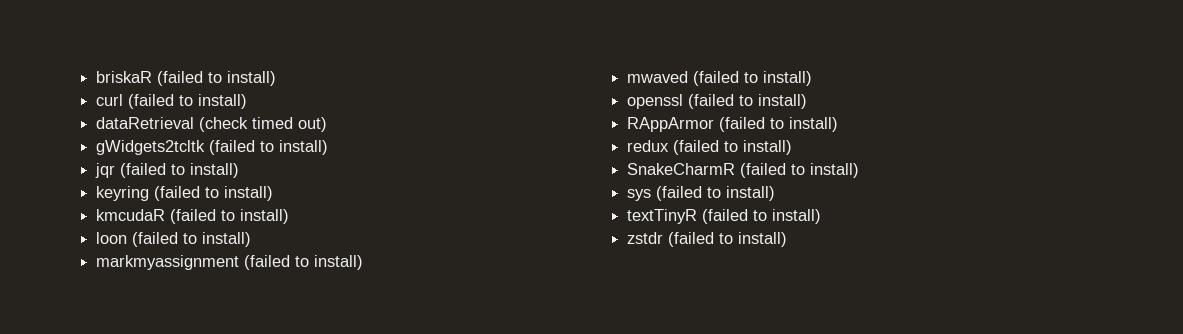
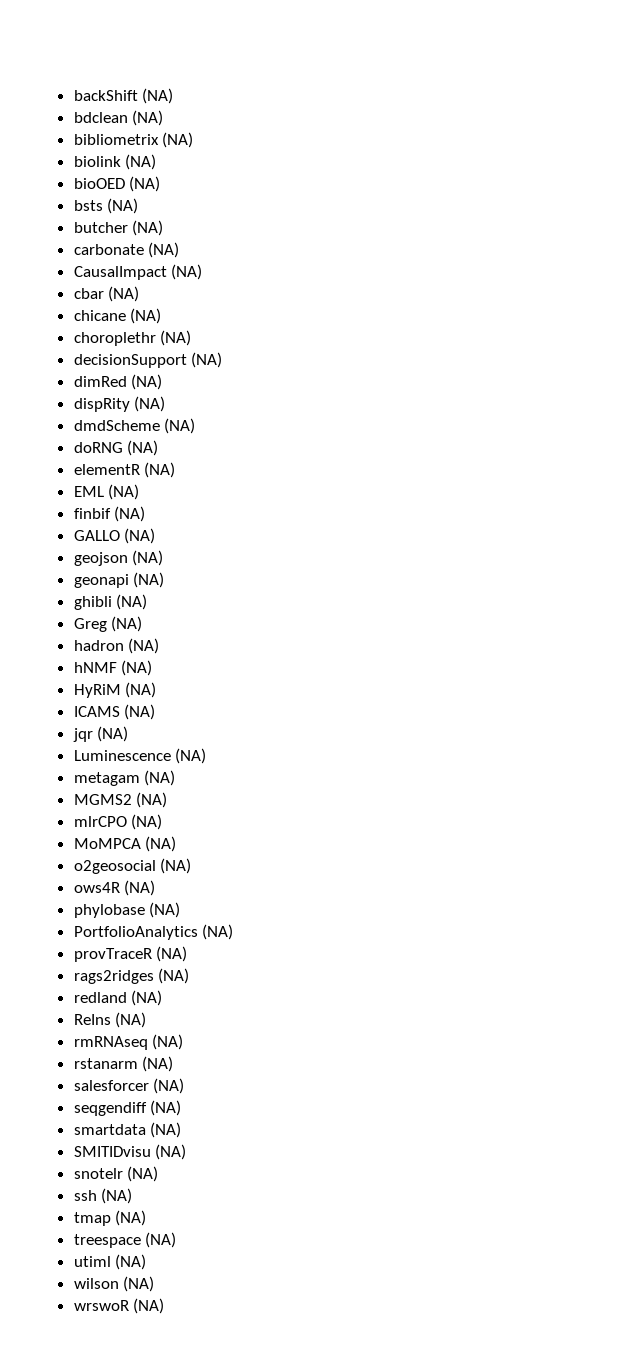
- briskaR (failed to install)
- curl (failed to install)
- dataRetrieval (check timed out)
- gWidgets2tcltk (failed to install)
- jqr (failed to install)
- keyring (failed to install)
- kmcudaR (failed to install)
- loon (failed to install)
- markmyassignment (failed to install)
- mwaved (failed to install)
- openssl (failed to install)
- RAppArmor (failed to install)
- redux (failed to install)
- SnakeCharmR (failed to install)
- sys (failed to install)
- textTinyR (failed to install)
- zstdr (failed to install)
+ backShift (NA)
+ bdclean (NA)
+ bibliometrix (NA)
+ biolink (NA)
+ bioOED (NA)
+ bsts (NA)
+ butcher (NA)
+ carbonate (NA)
+ CausalImpact (NA)
+ cbar (NA)
+ chicane (NA)
+ choroplethr (NA)
+ decisionSupport (NA)
+ dimRed (NA)
+ dispRity (NA)
+ dmdScheme (NA)
+ doRNG (NA)
+ elementR (NA)
+ EML (NA)
+ finbif (NA)
+ GALLO (NA)
+ geojson (NA)
+ geonapi (NA)
+ ghibli (NA)
+ Greg (NA)
+ hadron (NA)
+ hNMF (NA)
+ HyRiM (NA)
+ ICAMS (NA)
+ jqr (NA)
+ Luminescence (NA)
+ metagam (NA)
+ MGMS2 (NA)
+ mlrCPO (NA)
+ MoMPCA (NA)
+ o2geosocial (NA)
+ ows4R (NA)
+ phylobase (NA)
+ PortfolioAnalytics (NA)
+ provTraceR (NA)
+ rags2ridges (NA)
+ redland (NA)
+ ReIns (NA)
+ rmRNAseq (NA)
+ rstanarm (NA)
+ salesforcer (NA)
+ seqgendiff (NA)
+ smartdata (NA)
+ SMITIDvisu (NA)
+ snotelr (NA)
+ ssh (NA)
+ tmap (NA)
+ treespace (NA)
+ utiml (NA)
+ wilson (NA)
+ wrswoR (NA)

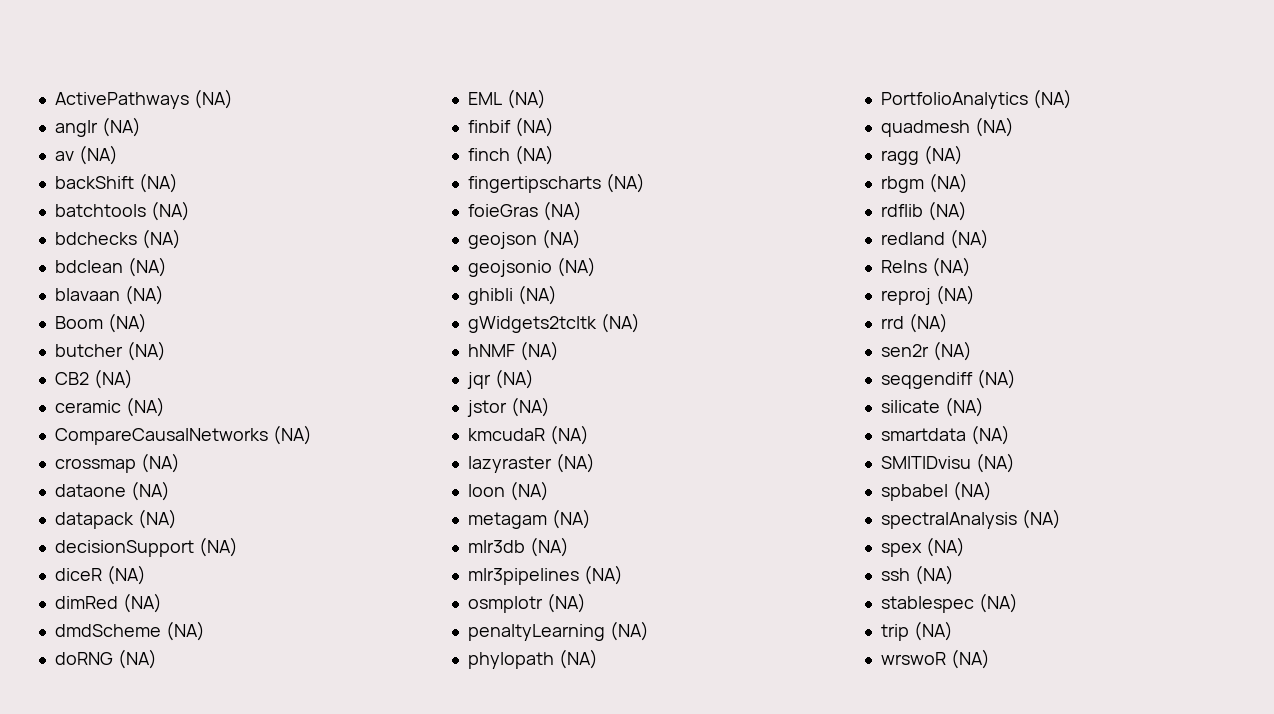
+ ActivePathways (NA)
+ anglr (NA)
+ av (NA)
  backShift (NA)
+ batchtools (NA)
+ bdchecks (NA)
- bibliometrix (NA)
- biolink (NA)
- bioOED (NA)
- bsts (NA)
+ blavaan (NA)
+ Boom (NA)
- carbonate (NA)
- CausalImpact (NA)
- cbar (NA)
- chicane (NA)
- choroplethr (NA)
+ CB2 (NA)
+ ceramic (NA)
+ CompareCausalNetworks (NA)
+ crossmap (NA)
+ dataone (NA)
+ datapack (NA)
+ diceR (NA)
  dimRed (NA)
- dispRity (NA)
- elementR (NA)
- GALLO (NA)
+ finch (NA)
+ fingertipscharts (NA)
+ foieGras (NA)
- geonapi (NA)
+ geojsonio (NA)
- Greg (NA)
- hadron (NA)
+ gWidgets2tcltk (NA)
- HyRiM (NA)
- ICAMS (NA)
  jqr (NA)
- Luminescence (NA)
+ jstor (NA)
+ kmcudaR (NA)
+ lazyraster (NA)
+ loon (NA)
- MGMS2 (NA)
- mlrCPO (NA)
- MoMPCA (NA)
- o2geosocial (NA)
- ows4R (NA)
- phylobase (NA)
+ mlr3db (NA)
+ mlr3pipelines (NA)
+ osmplotr (NA)
+ penaltyLearning (NA)
+ phylopath (NA)
- provTraceR (NA)
- rags2ridges (NA)
+ quadmesh (NA)
+ ragg (NA)
+ rbgm (NA)
+ rdflib (NA)
- rmRNAseq (NA)
- rstanarm (NA)
- salesforcer (NA)
+ reproj (NA)
+ rrd (NA)
+ sen2r (NA)
+ silicate (NA)
- snotelr (NA)
+ spbabel (NA)
+ spectralAnalysis (NA)
+ spex (NA)
- tmap (NA)
- treespace (NA)
- utiml (NA)
- wilson (NA)
+ stablespec (NA)
+ trip (NA)

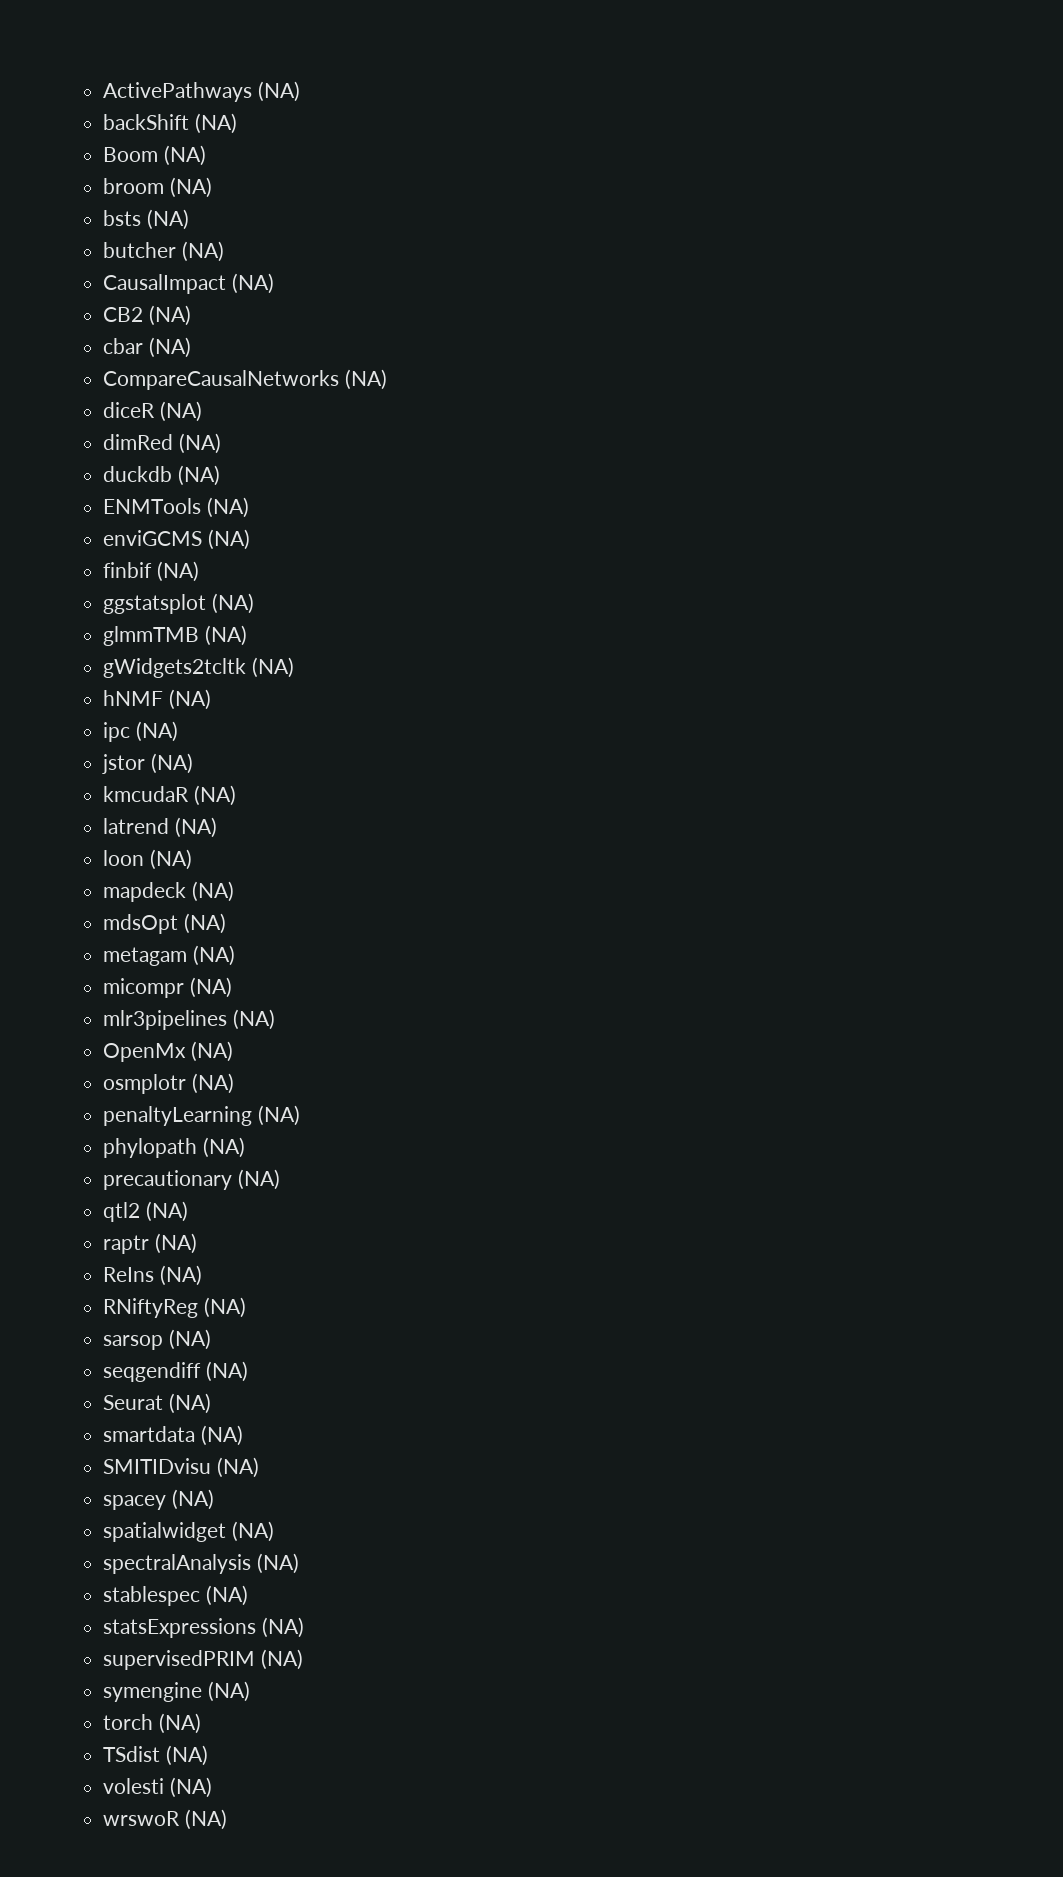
- anglr (NA)
- av (NA)
- batchtools (NA)
- bdchecks (NA)
- bdclean (NA)
- blavaan (NA)
  Boom (NA)
+ broom (NA)
+ bsts (NA)
+ CausalImpact (NA)
- ceramic (NA)
+ cbar (NA)
- crossmap (NA)
- dataone (NA)
- datapack (NA)
- decisionSupport (NA)
- dmdScheme (NA)
- doRNG (NA)
- EML (NA)
+ duckdb (NA)
+ ENMTools (NA)
+ enviGCMS (NA)
- finch (NA)
- fingertipscharts (NA)
- foieGras (NA)
- geojson (NA)
- geojsonio (NA)
- ghibli (NA)
+ ggstatsplot (NA)
+ glmmTMB (NA)
- jqr (NA)
+ ipc (NA)
- lazyraster (NA)
+ latrend (NA)
+ mapdeck (NA)
+ mdsOpt (NA)
- mlr3db (NA)
+ micompr (NA)
+ OpenMx (NA)
- PortfolioAnalytics (NA)
- quadmesh (NA)
- ragg (NA)
- rbgm (NA)
- rdflib (NA)
- redland (NA)
+ precautionary (NA)
+ qtl2 (NA)
+ raptr (NA)
- reproj (NA)
- rrd (NA)
- sen2r (NA)
+ RNiftyReg (NA)
+ sarsop (NA)
- silicate (NA)
+ Seurat (NA)
- spbabel (NA)
+ spacey (NA)
+ spatialwidget (NA)
- spex (NA)
- ssh (NA)
  stablespec (NA)
- trip (NA)
+ statsExpressions (NA)
+ supervisedPRIM (NA)
+ symengine (NA)
+ torch (NA)
+ TSdist (NA)
+ volesti (NA)

